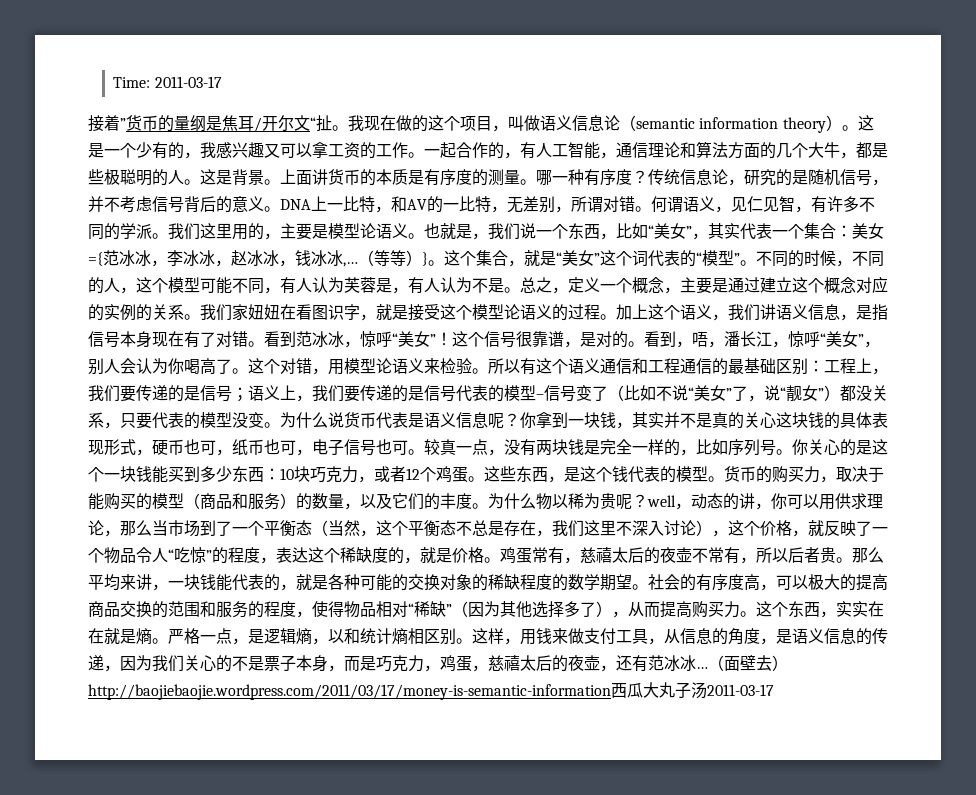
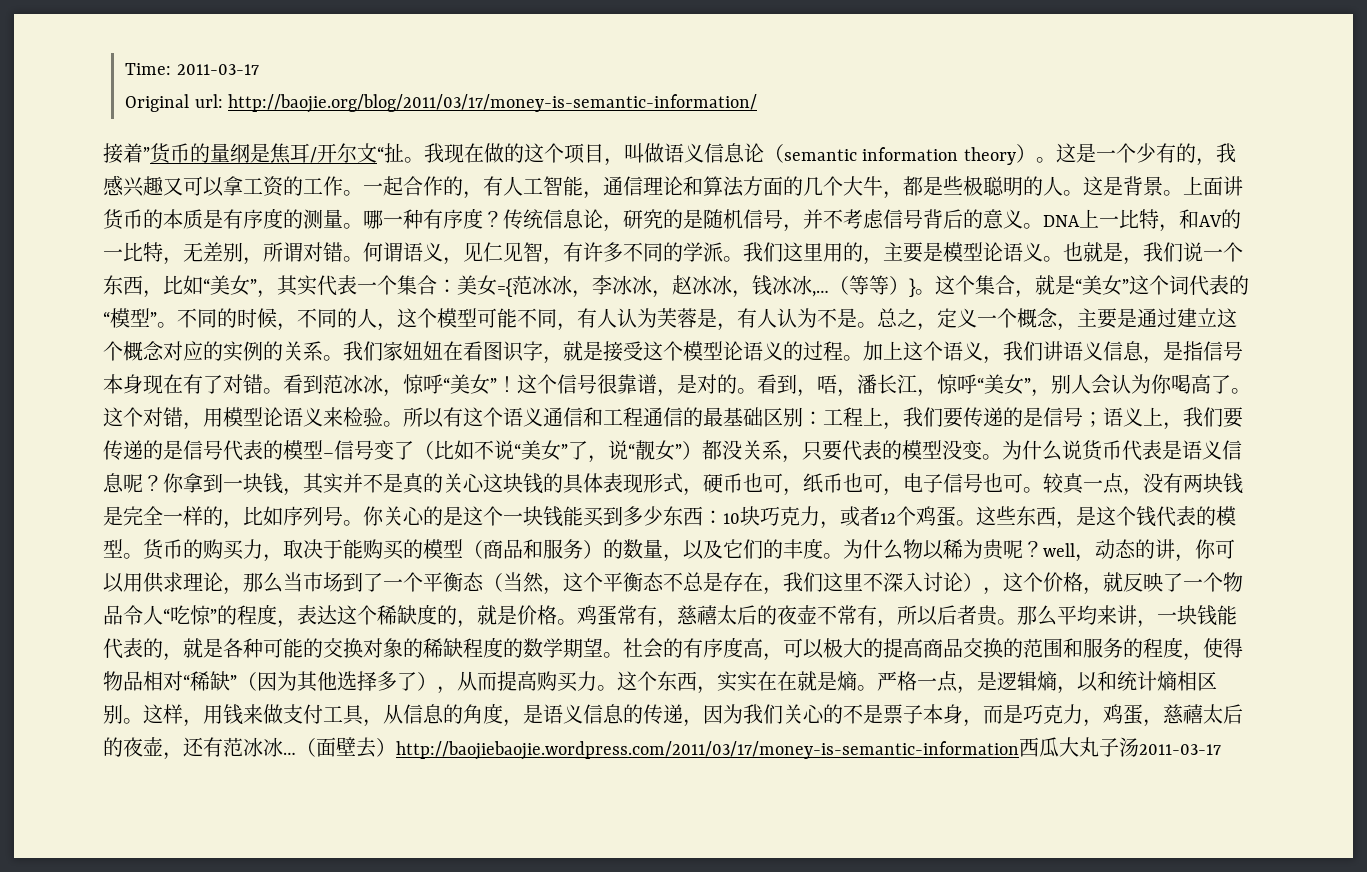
+ Original url: http://baojie.org/blog/2011/03/17/money-is-semantic-information/

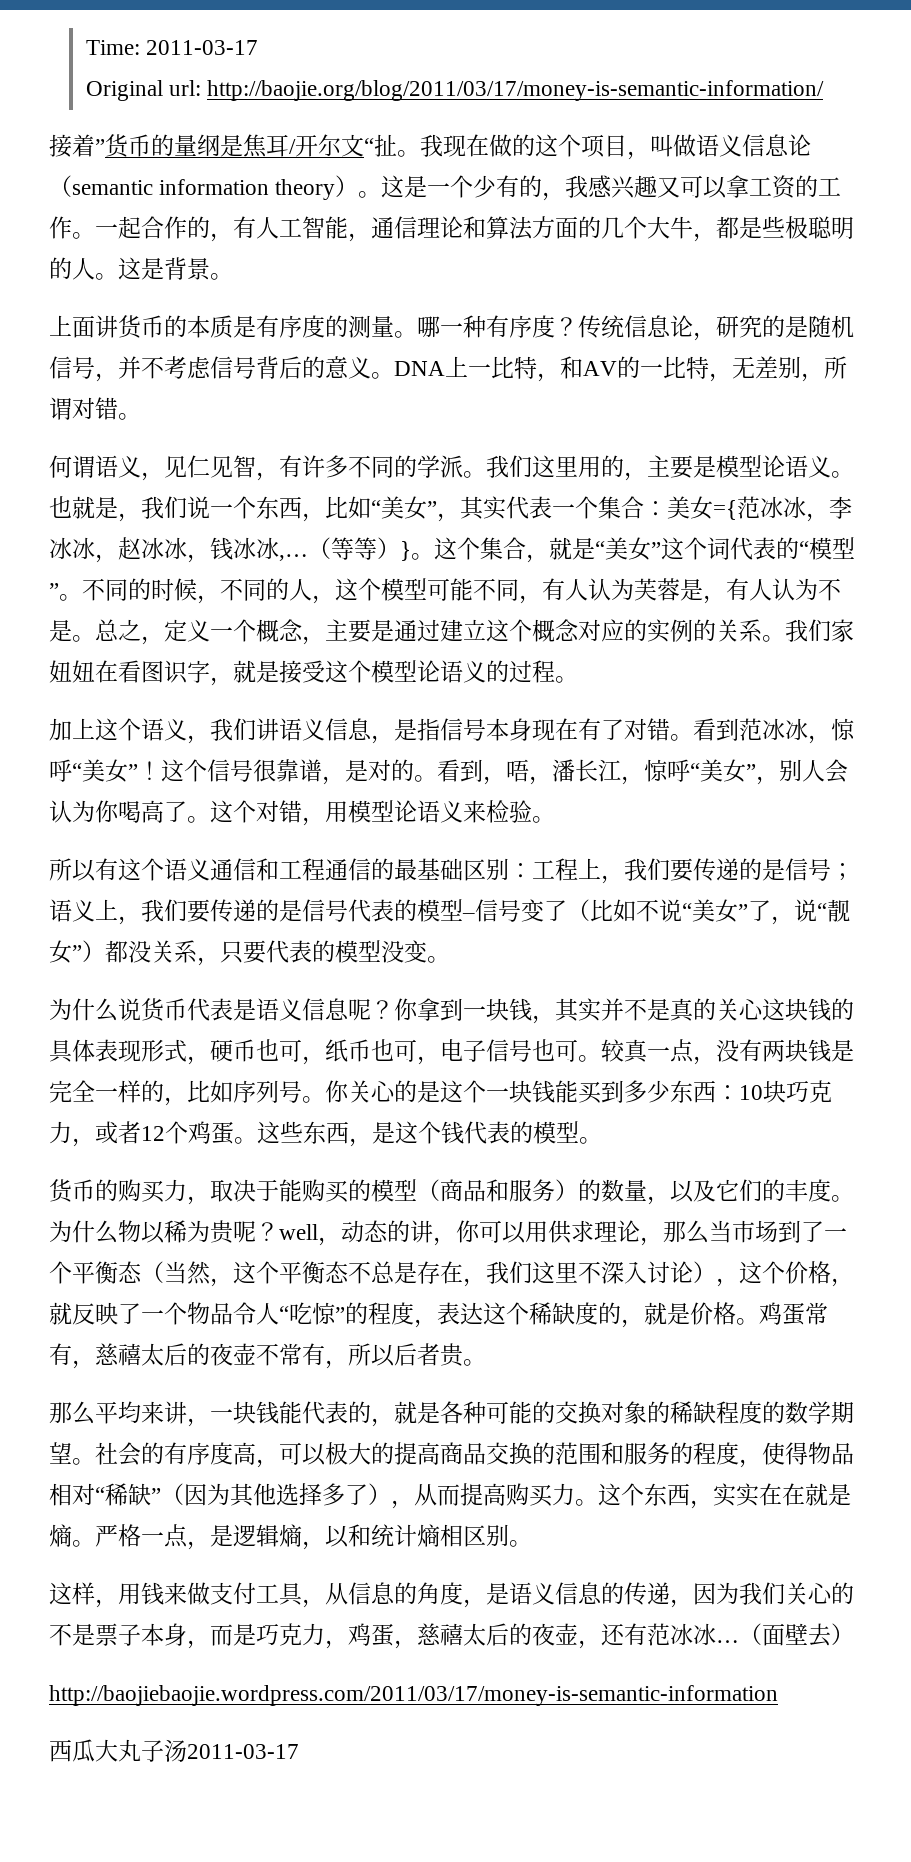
- 这是背景。上面讲货币的本质是有序度的测量。
+ 这是背景。
+ 上面讲货币的本质是有序度的测量。
- DNA上一比特，和AV的一比特，无差别，所谓对错。何谓语义，见仁见智，有许多不同的学派。
+ DNA上一比特，和AV的一比特，无差别，所谓对错。
+ 何谓语义，见仁见智，有许多不同的学派。
- 我们家妞妞在看图识字，就是接受这个模型论语义的过程。加上这个语义，我们讲语义信息，是指信号本身现在有了对错。
+ 我们家妞妞在看图识字，就是接受这个模型论语义的过程。
+ 加上这个语义，我们讲语义信息，是指信号本身现在有了对错。
- 这个对错，用模型论语义来检验。所以有这个语义通信和工程通信的最基础区别：
+ 这个对错，用模型论语义来检验。
+ 所以有这个语义通信和工程通信的最基础区别：
- 语义上，我们要传递的是信号代表的模型–信号变了（比如不说“美女”了，说“靓女”）都没关系，只要代表的模型没变。为什么说货币代表是语义信息呢？
+ 语义上，我们要传递的是信号代表的模型–信号变了（比如不说“美女”了，说“靓女”）都没关系，只要代表的模型没变。
+ 为什么说货币代表是语义信息呢？
- 这些东西，是这个钱代表的模型。货币的购买力，取决于能购买的模型（商品和服务）的数量，以及它们的丰度。
+ 这些东西，是这个钱代表的模型。
+ 货币的购买力，取决于能购买的模型（商品和服务）的数量，以及它们的丰度。
- 鸡蛋常有，慈禧太后的夜壶不常有，所以后者贵。那么平均来讲，一块钱能代表的，就是各种可能的交换对象的稀缺程度的数学期望。
+ 鸡蛋常有，慈禧太后的夜壶不常有，所以后者贵。
+ 那么平均来讲，一块钱能代表的，就是各种可能的交换对象的稀缺程度的数学期望。
- 严格一点，是逻辑熵，以和统计熵相区别。这样，用钱来做支付工具，从信息的角度，是语义信息的传递，因为我们关心的不是票子本身，而是巧克力，鸡蛋，慈禧太后的夜壶，还有范冰冰…
+ 严格一点，是逻辑熵，以和统计熵相区别。
+ 这样，用钱来做支付工具，从信息的角度，是语义信息的传递，因为我们关心的不是票子本身，而是巧克力，鸡蛋，慈禧太后的夜壶，还有范冰冰…
- （面壁去）http://baojiebaojie.wordpress.com/2011/03/17/money-is-semantic-information西瓜大丸子汤2011-03-17
+ （面壁去）
+ http://baojiebaojie.wordpress.com/2011/03/17/money-is-semantic-information
+ 西瓜大丸子汤2011-03-17

